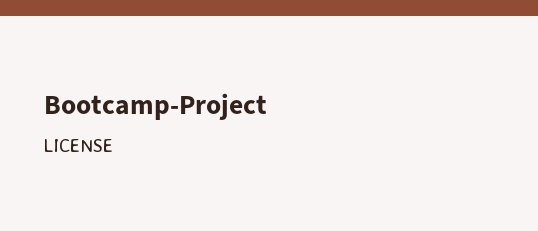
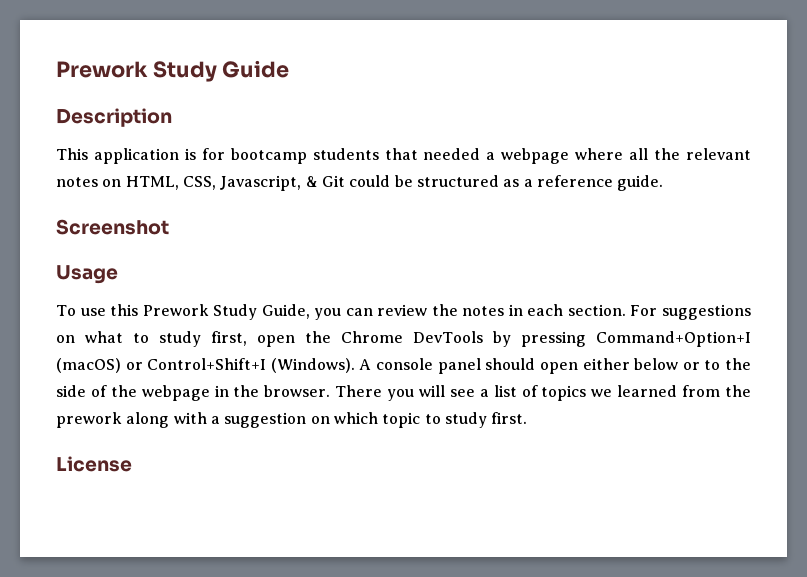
- Bootcamp-Project
- LICENSE
+ Prework Study Guide
+ Description
+ This application is for bootcamp students that needed a webpage where all the relevant notes on HTML, CSS, Javascript, & Git could be structured as a reference guide.
+ Screenshot
+ Usage
+ To use this Prework Study Guide, you can review the notes in each section. For suggestions on what to study first, open the Chrome DevTools by pressing Command+Option+I (macOS) or Control+Shift+I (Windows). A console panel should open either below or to the side of the webpage in the browser. There you will see a list of topics we learned from the prework along with a suggestion on which topic to study first.
+ License

